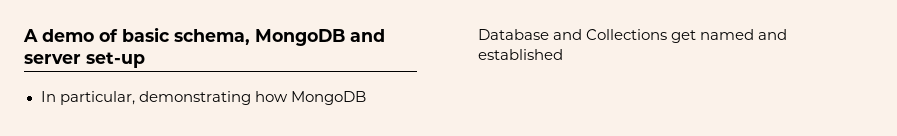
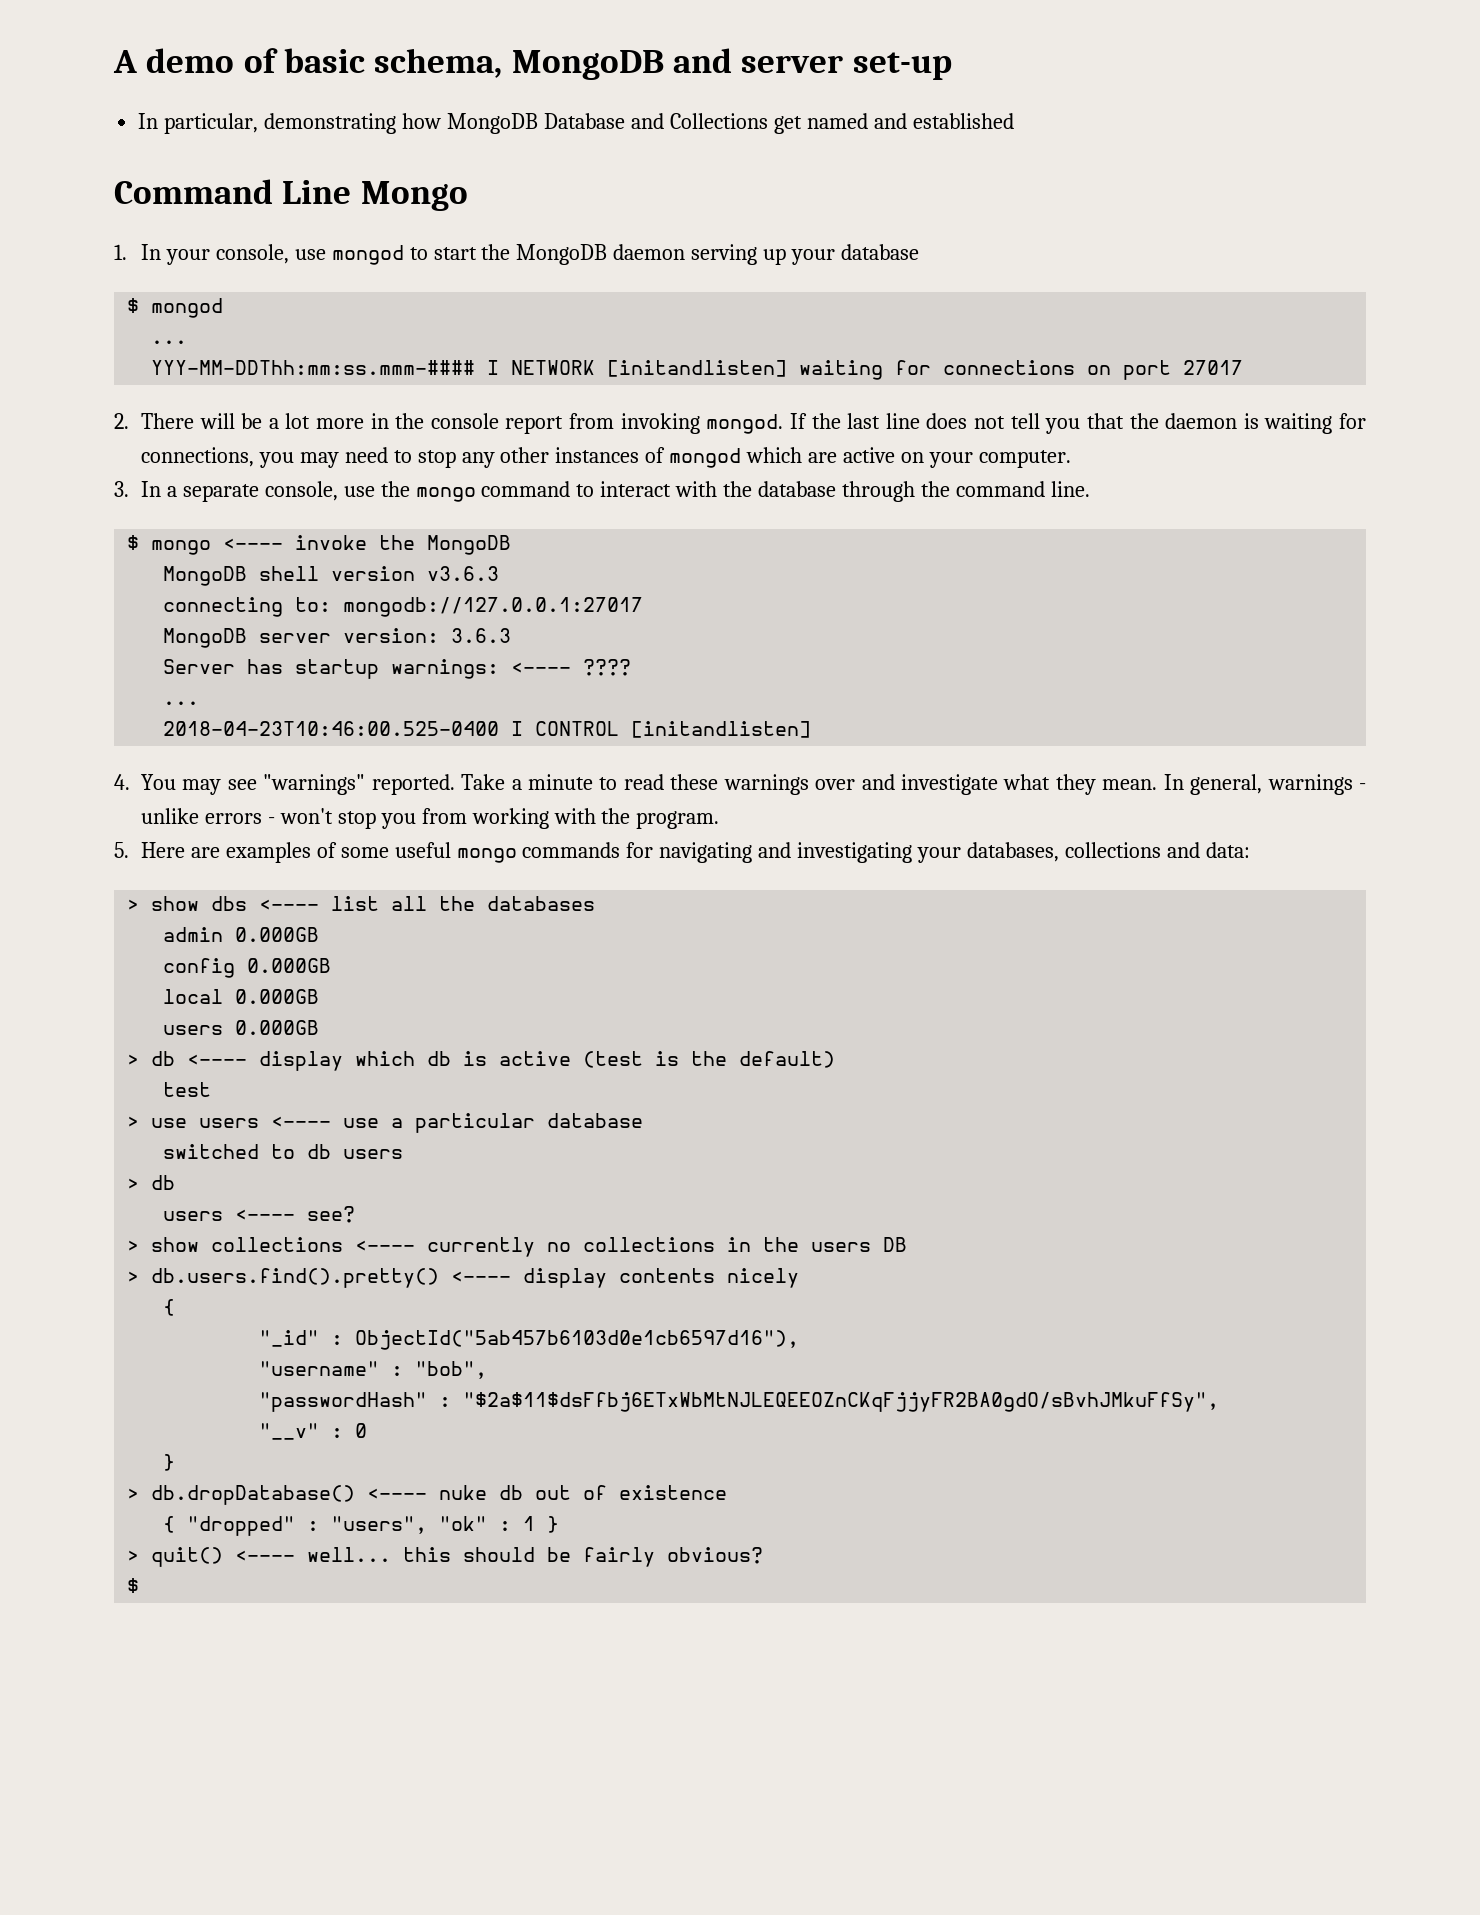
+ Command Line Mongo
+ 1. In your console, use mongod to start the MongoDB daemon serving up your database
+ $ mongod
+ ...
+ YYY-MM-DDThh:mm:ss.mmm-#### I NETWORK [initandlisten] waiting for connections on port 27017
+ 2. There will be a lot more in the console report from invoking mongod. If the last line does not tell you that the daemon is waiting for connections, you may need to stop any other instances of mongod which are active on your computer.
+ 3. In a separate console, use the mongo command to interact with the database through the command line.
+ $ mongo <---- invoke the MongoDB
+ MongoDB shell version v3.6.3
+ connecting to: mongodb://127.0.0.1:27017
+ MongoDB server version: 3.6.3
+ Server has startup warnings: <---- ????
+ ...
+ 2018-04-23T10:46:00.525-0400 I CONTROL [initandlisten]
+ 4. You may see "warnings" reported. Take a minute to read these warnings over and investigate what they mean. In general, warnings - unlike errors - won't stop you from working with the program.
+ 5. Here are examples of some useful mongo commands for navigating and investigating your databases, collections and data:
+ > show dbs <---- list all the databases
+ admin 0.000GB
+ config 0.000GB
+ local 0.000GB
+ users 0.000GB
+ > db <---- display which db is active (test is the default)
+ test
+ > use users <---- use a particular database
+ switched to db users
+ > db
+ users <---- see?
+ > show collections <---- currently no collections in the users DB
+ > db.users.find().pretty() <---- display contents nicely
+ {
+ "_id" : ObjectId("5ab457b6103d0e1cb6597d16"),
+ "username" : "bob",
+ "passwordHash" : "$2a$11$dsFfbj6ETxWbMtNJLEQEEOZnCKqFjjyFR2BA0gdO/sBvhJMkuFfSy",
+ "__v" : 0
+ }
+ > db.dropDatabase() <---- nuke db out of existence
+ { "dropped" : "users", "ok" : 1 }
+ > quit() <---- well... this should be fairly obvious?
+ $

